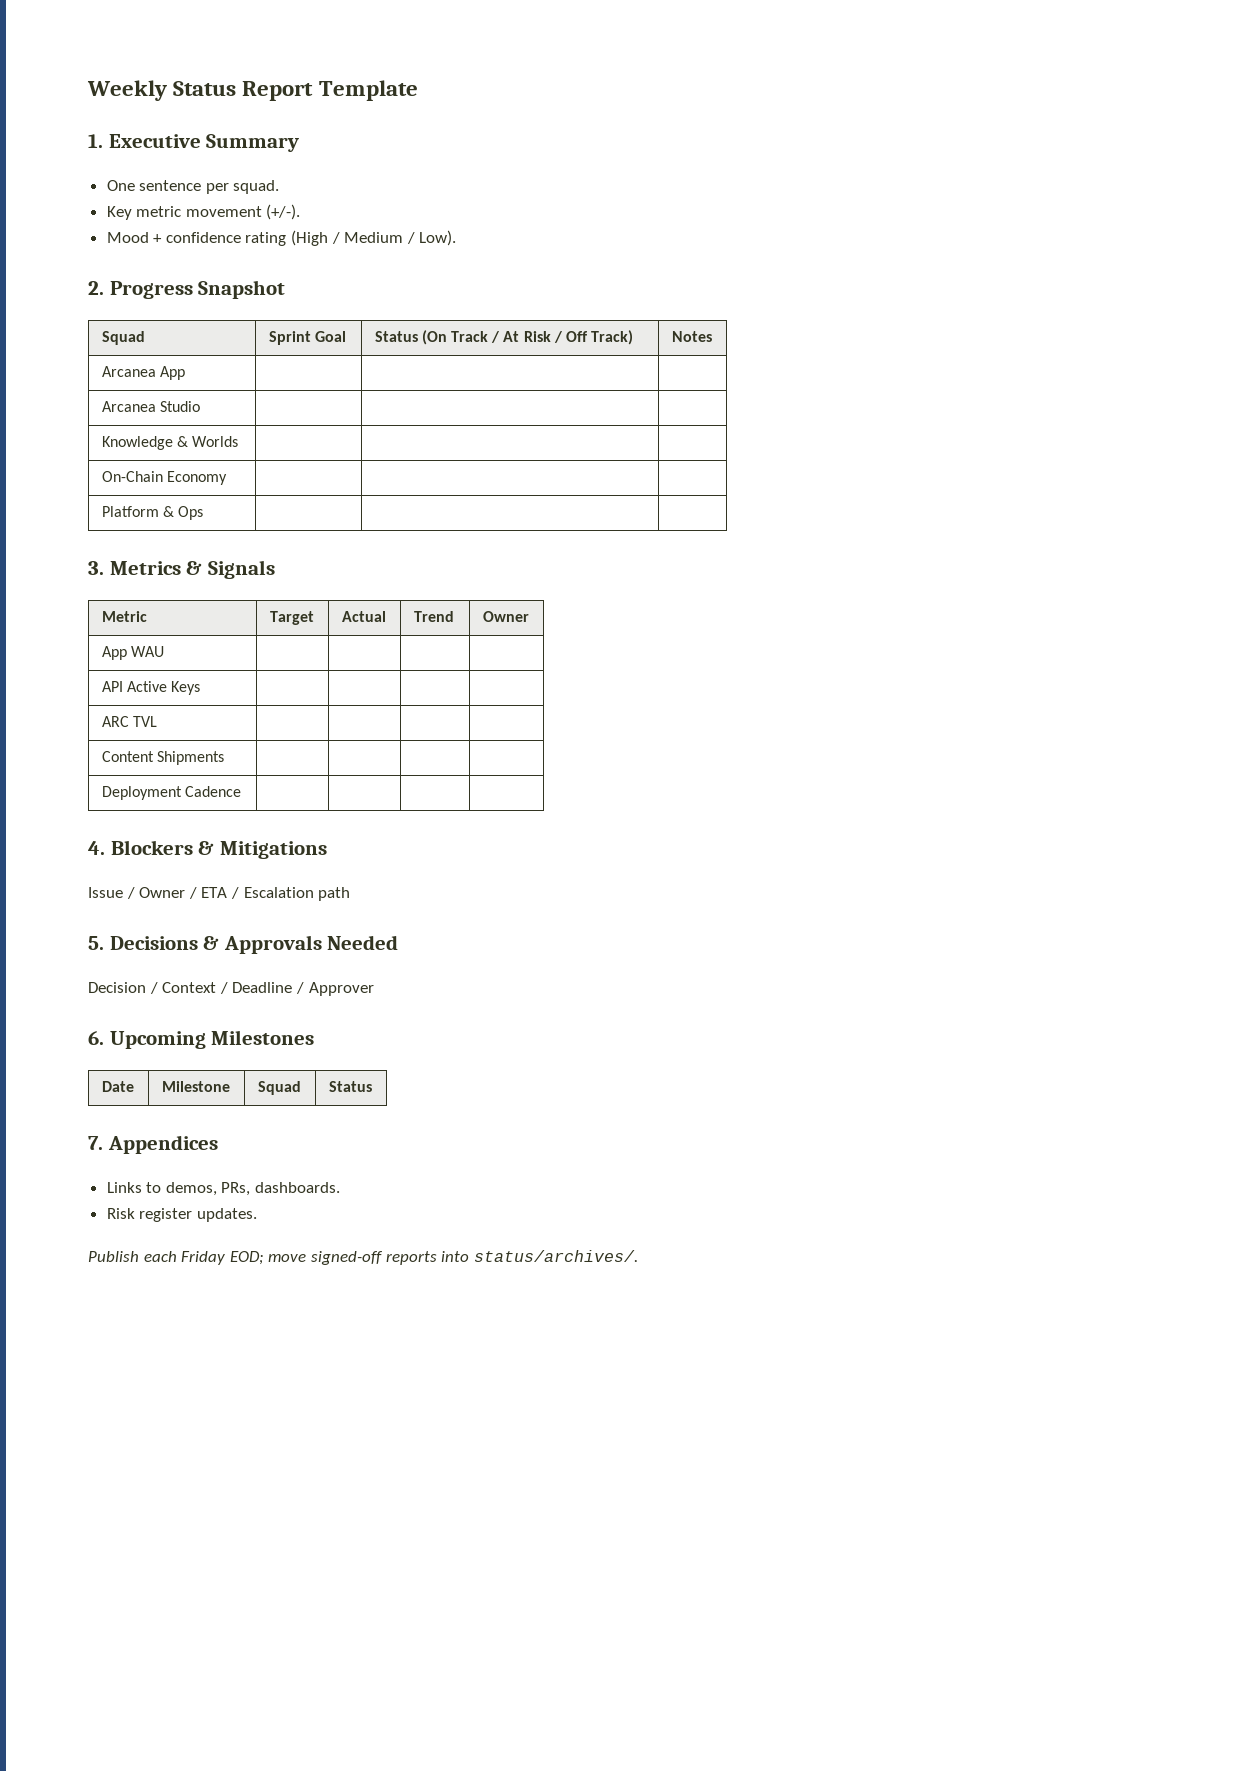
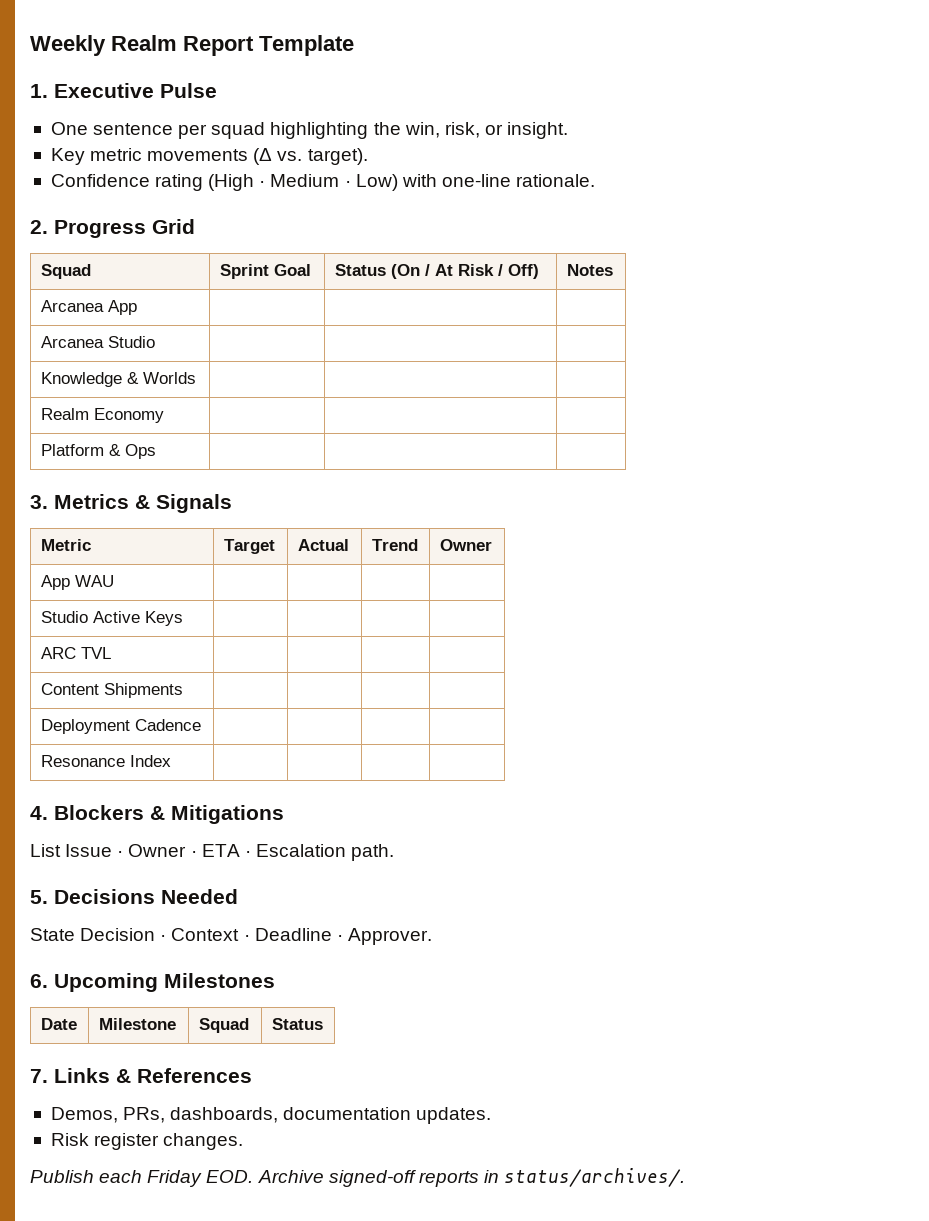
- Weekly Status Report Template
+ Weekly Realm Report Template
- 1. Executive Summary
+ 1. Executive Pulse
- One sentence per squad.
- Key metric movement (+/-).
- Mood + confidence rating (High / Medium / Low).
+ One sentence per squad highlighting the win, risk, or insight.
+ Key metric movements (Δ vs. target).
+ Confidence rating (High · Medium · Low) with one-line rationale.
- 2. Progress Snapshot
+ 2. Progress Grid
- Squad | Sprint Goal | Status (On Track / At Risk / Off Track) | Notes
+ Squad | Sprint Goal | Status (On / At Risk / Off) | Notes
- On-Chain Economy | | |
+ Realm Economy | | |
- API Active Keys | | | |
+ Studio Active Keys | | | |
+ Resonance Index | | | |
- Issue / Owner / ETA / Escalation path
+ List Issue · Owner · ETA · Escalation path.
- 5. Decisions & Approvals Needed
+ 5. Decisions Needed
- Decision / Context / Deadline / Approver
+ State Decision · Context · Deadline · Approver.
- 7. Appendices
- Links to demos, PRs, dashboards.
+ 7. Links & References
+ Demos, PRs, dashboards, documentation updates.
- Risk register updates.
+ Risk register changes.
- Publish each Friday EOD; move signed-off reports into status/archives/.
+ Publish each Friday EOD. Archive signed-off reports in status/archives/.

